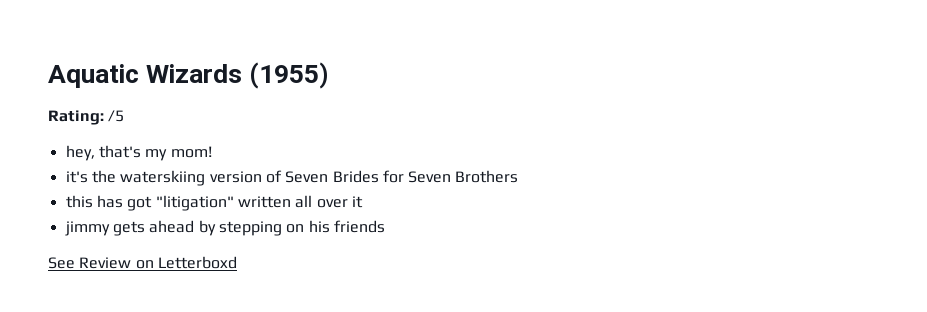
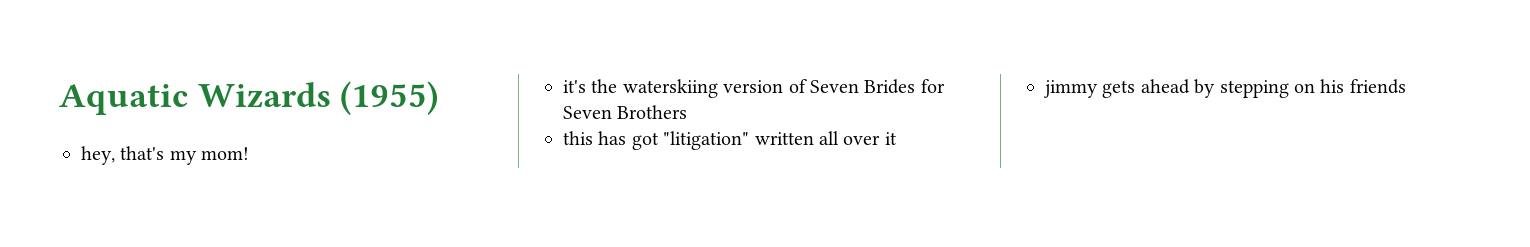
- Rating: /5
- See Review on Letterboxd

